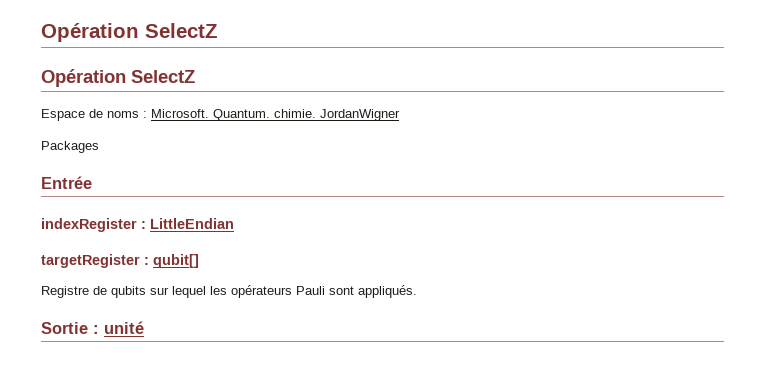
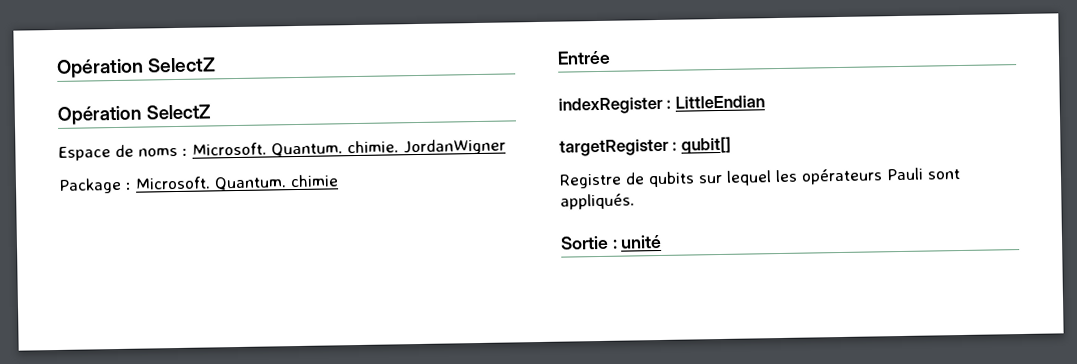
- Packages
+ Package : Microsoft. Quantum. chimie

